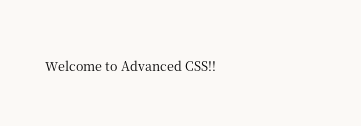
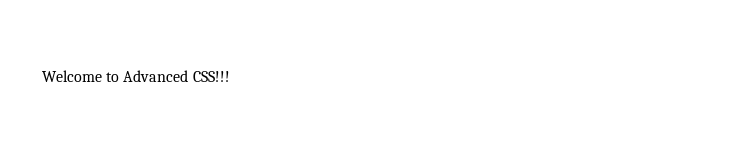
- Welcome to Advanced CSS!!
+ Welcome to Advanced CSS!!!

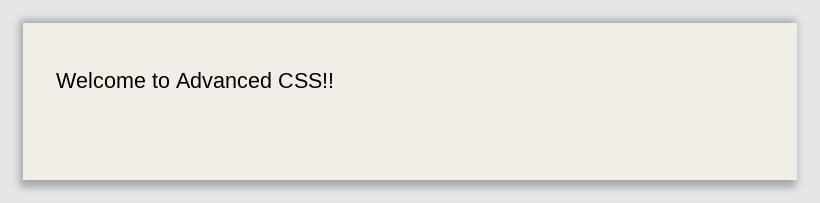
- Welcome to Advanced CSS!!!
+ Welcome to Advanced CSS!!

